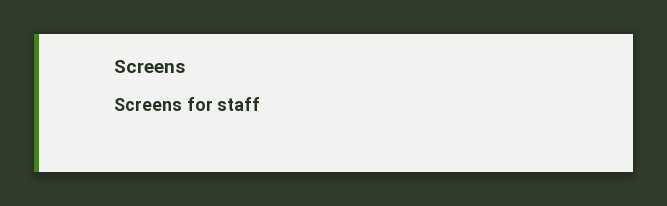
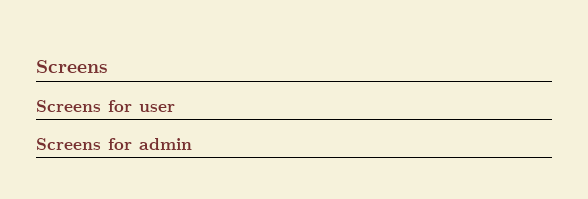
- Screens for staff
+ Screens for user
+ Screens for admin

